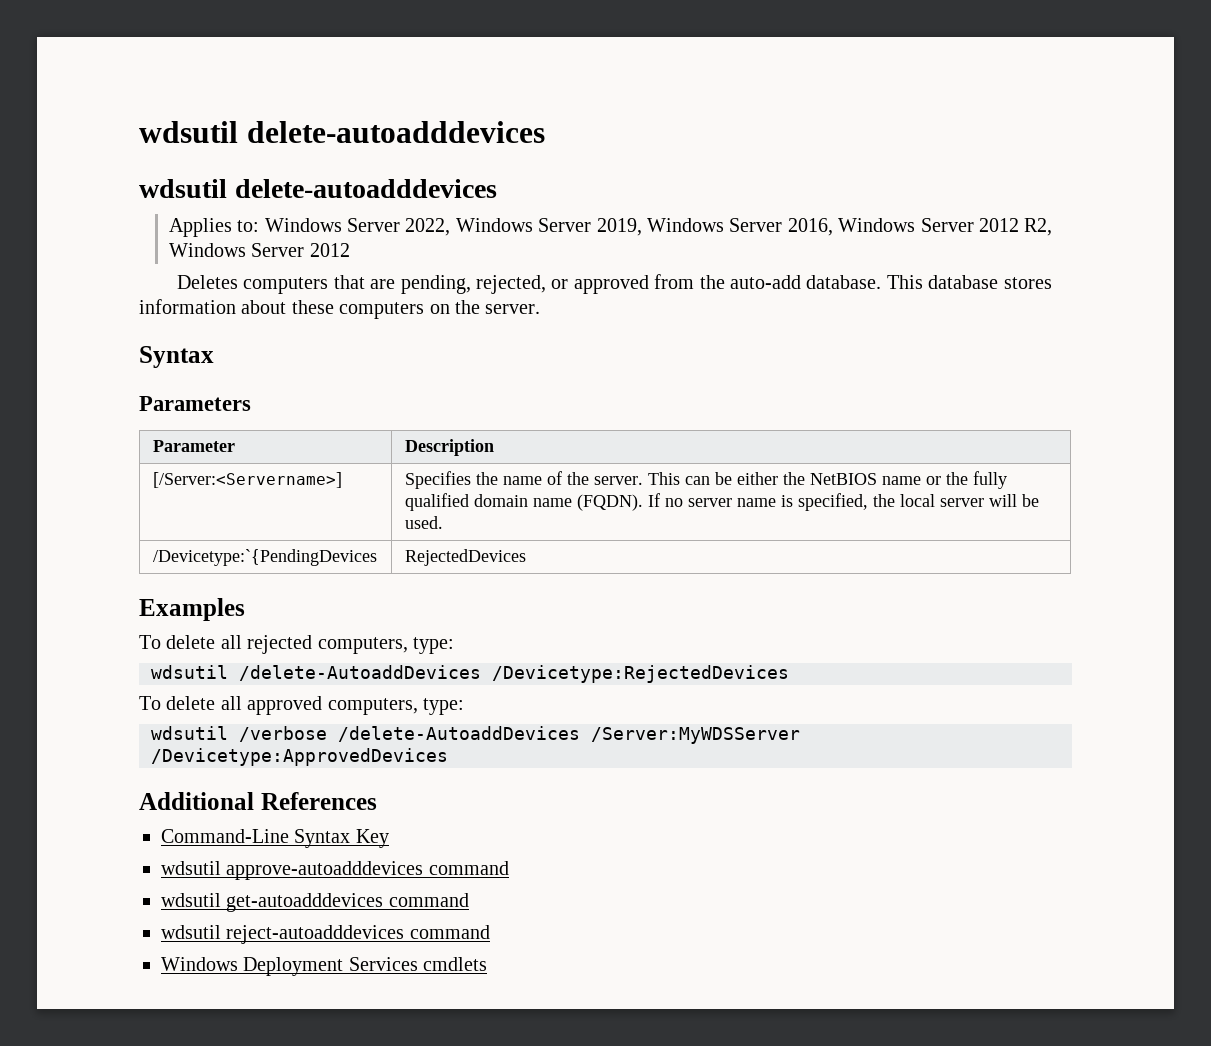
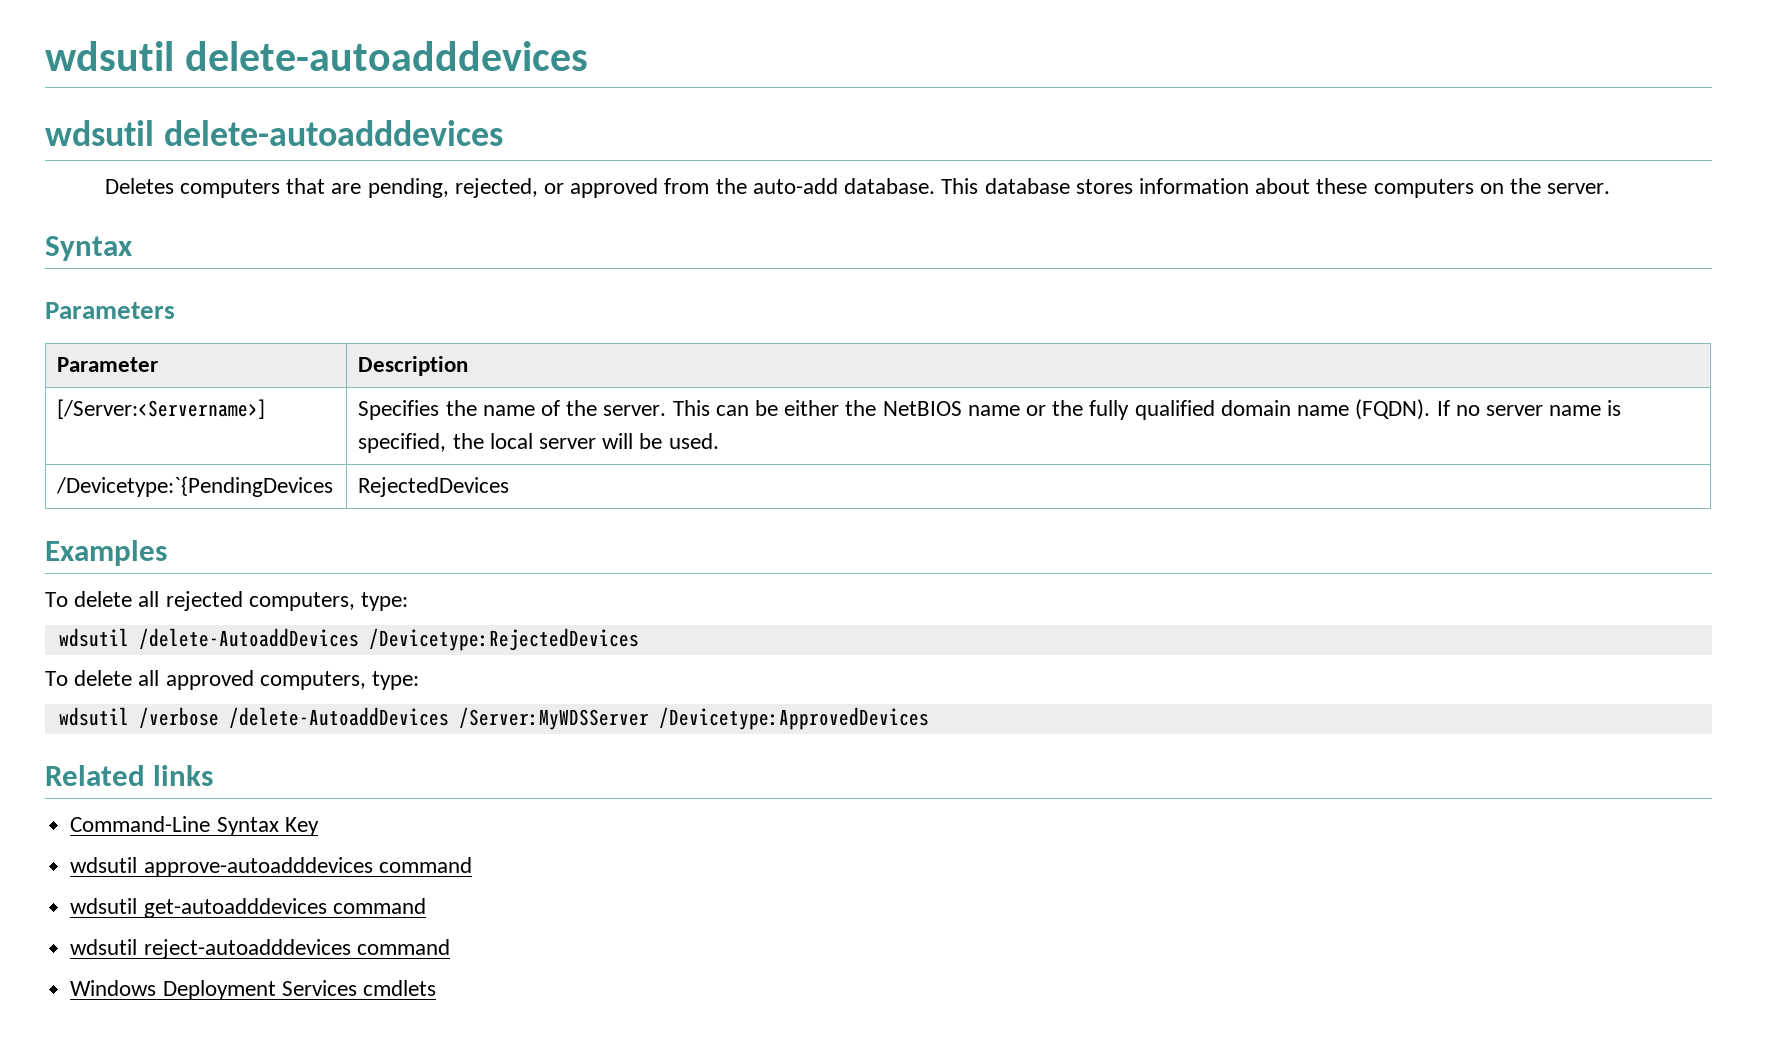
- Applies to: Windows Server 2022, Windows Server 2019, Windows Server 2016, Windows Server 2012 R2, Windows Server 2012
- Additional References
+ Related links

